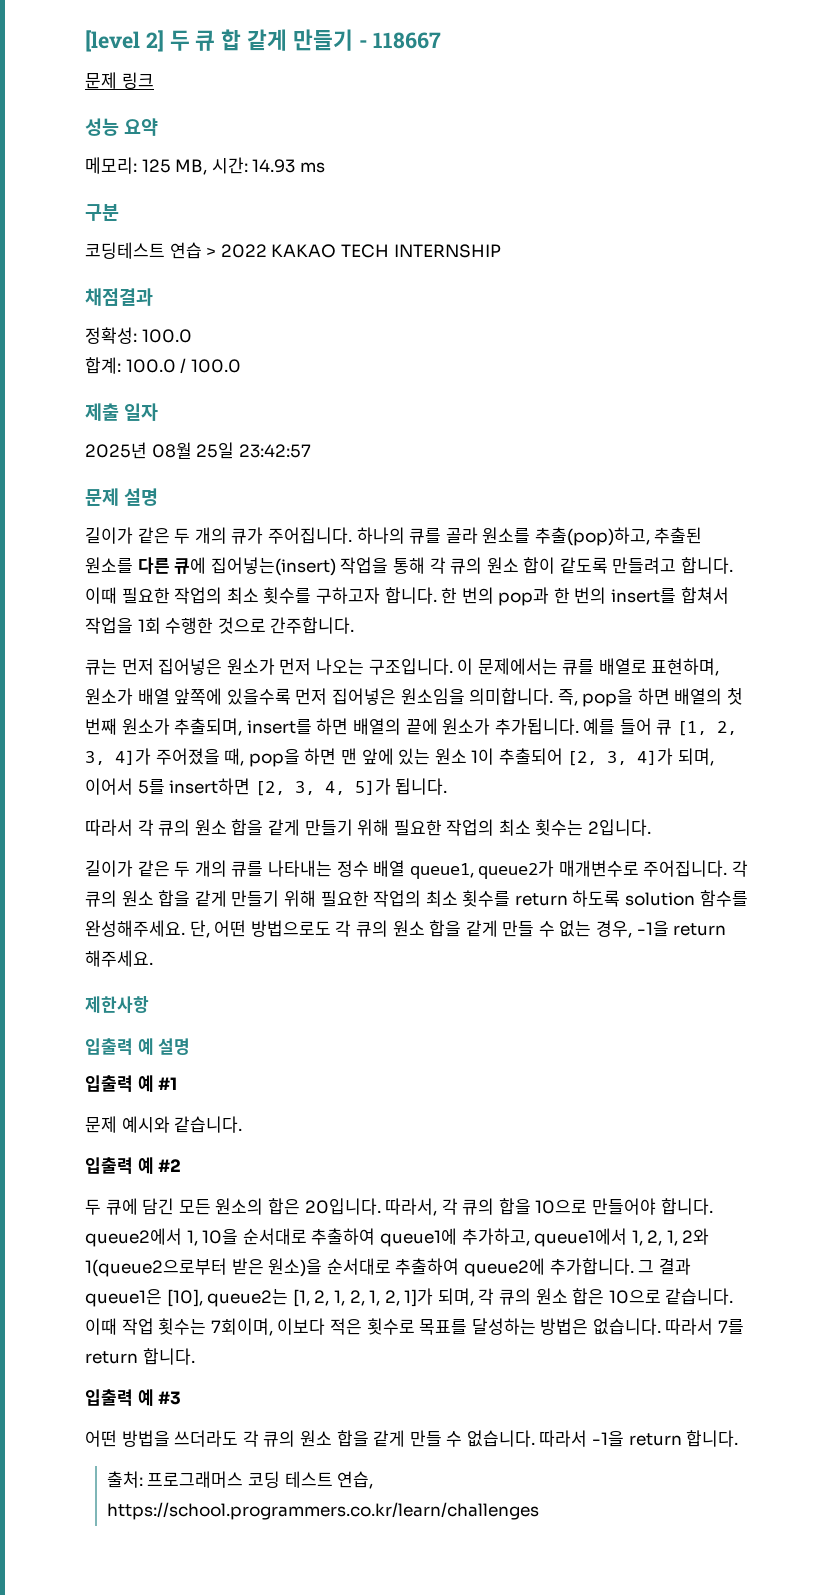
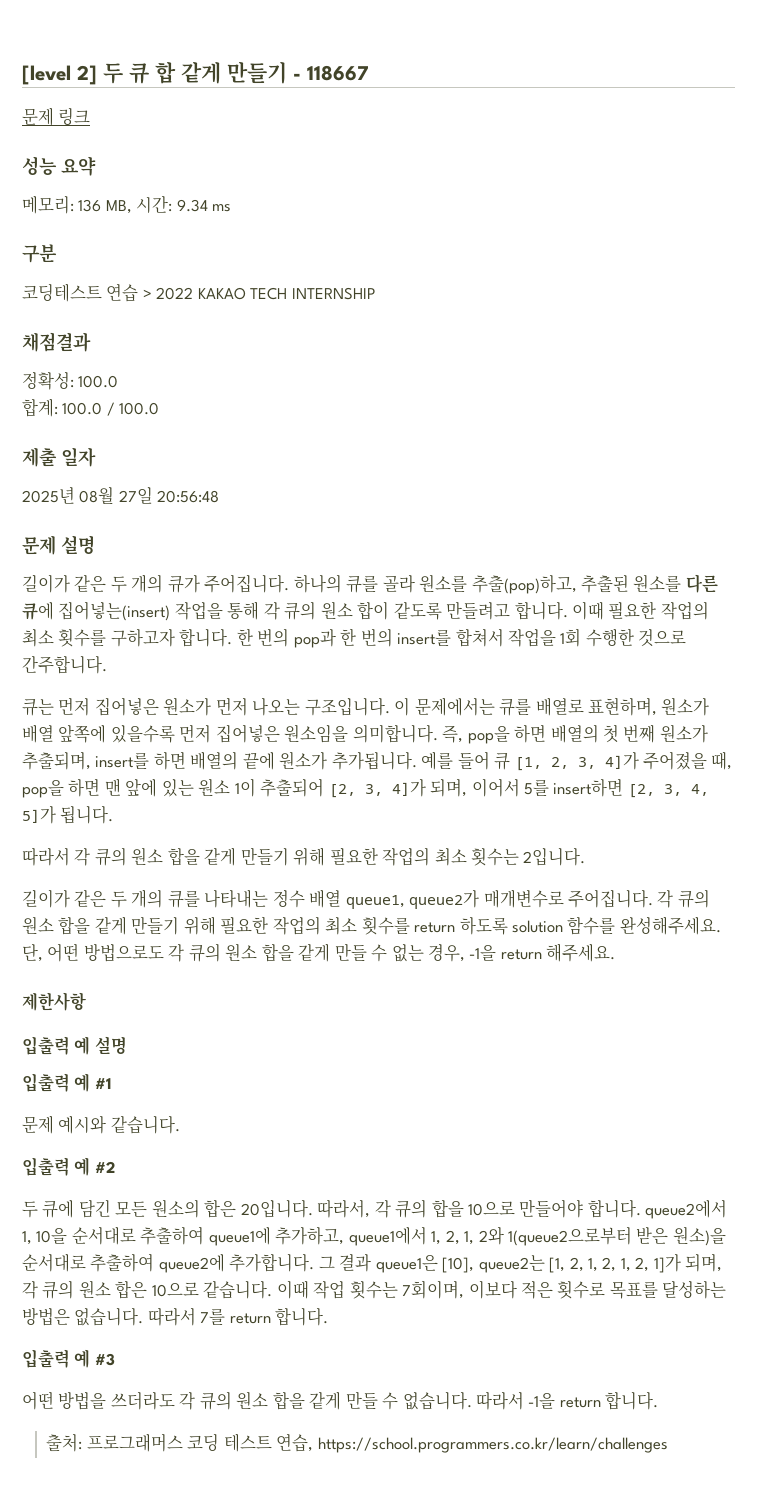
- 메모리: 125 MB, 시간: 14.93 ms
+ 메모리: 136 MB, 시간: 9.34 ms
- 2025년 08월 25일 23:42:57
+ 2025년 08월 27일 20:56:48

